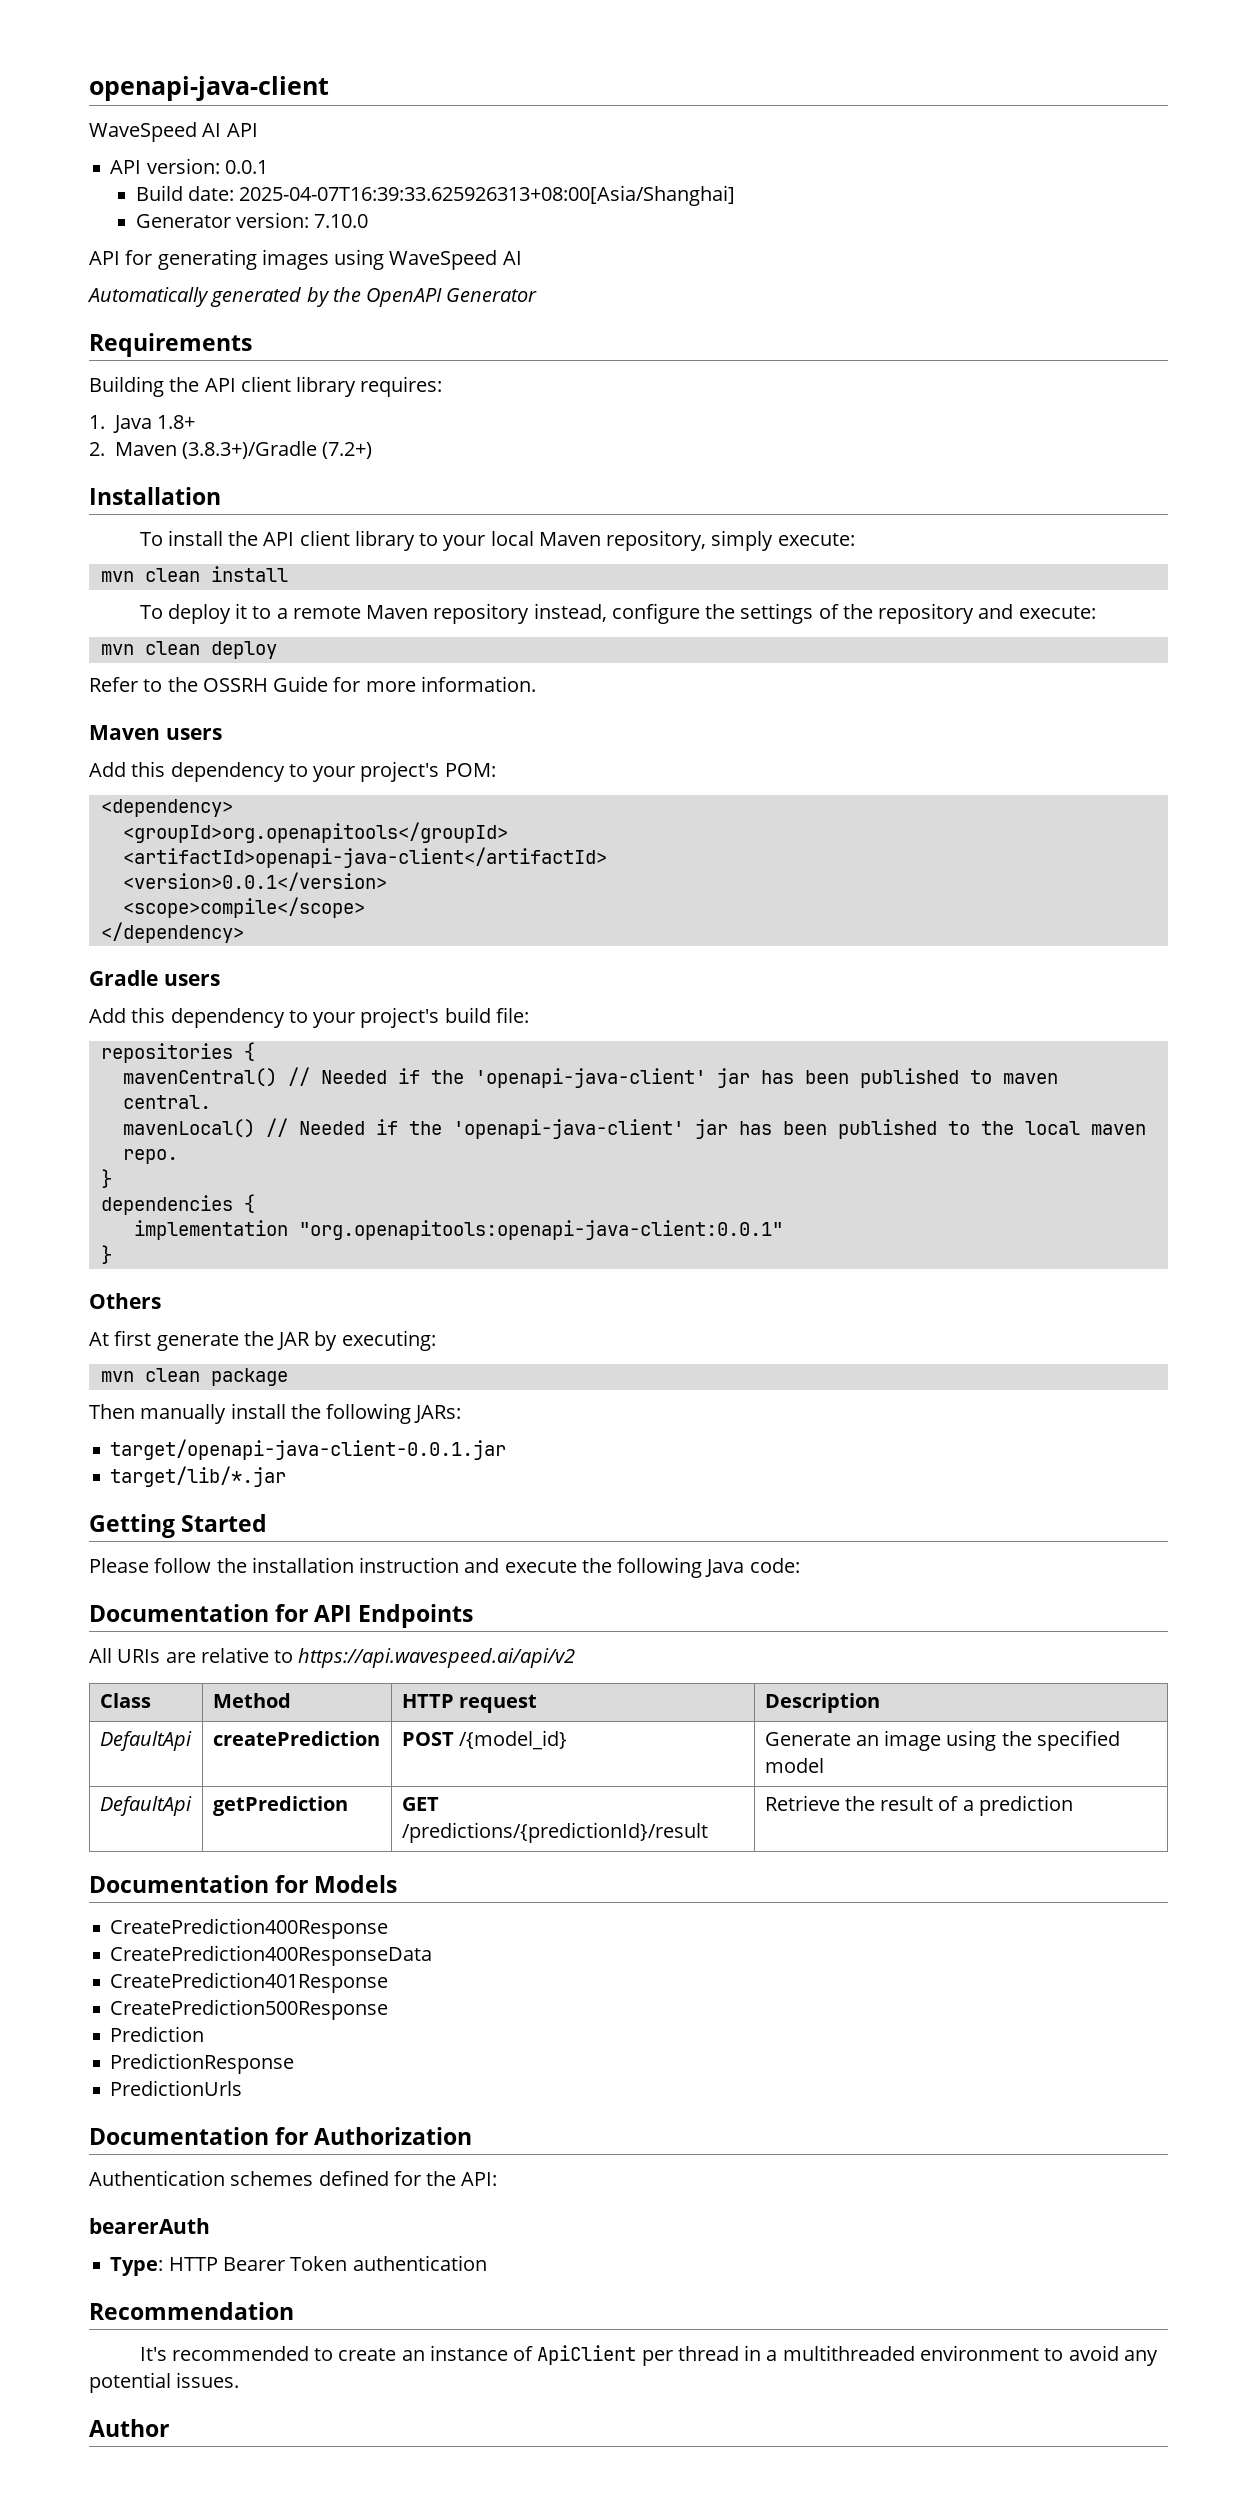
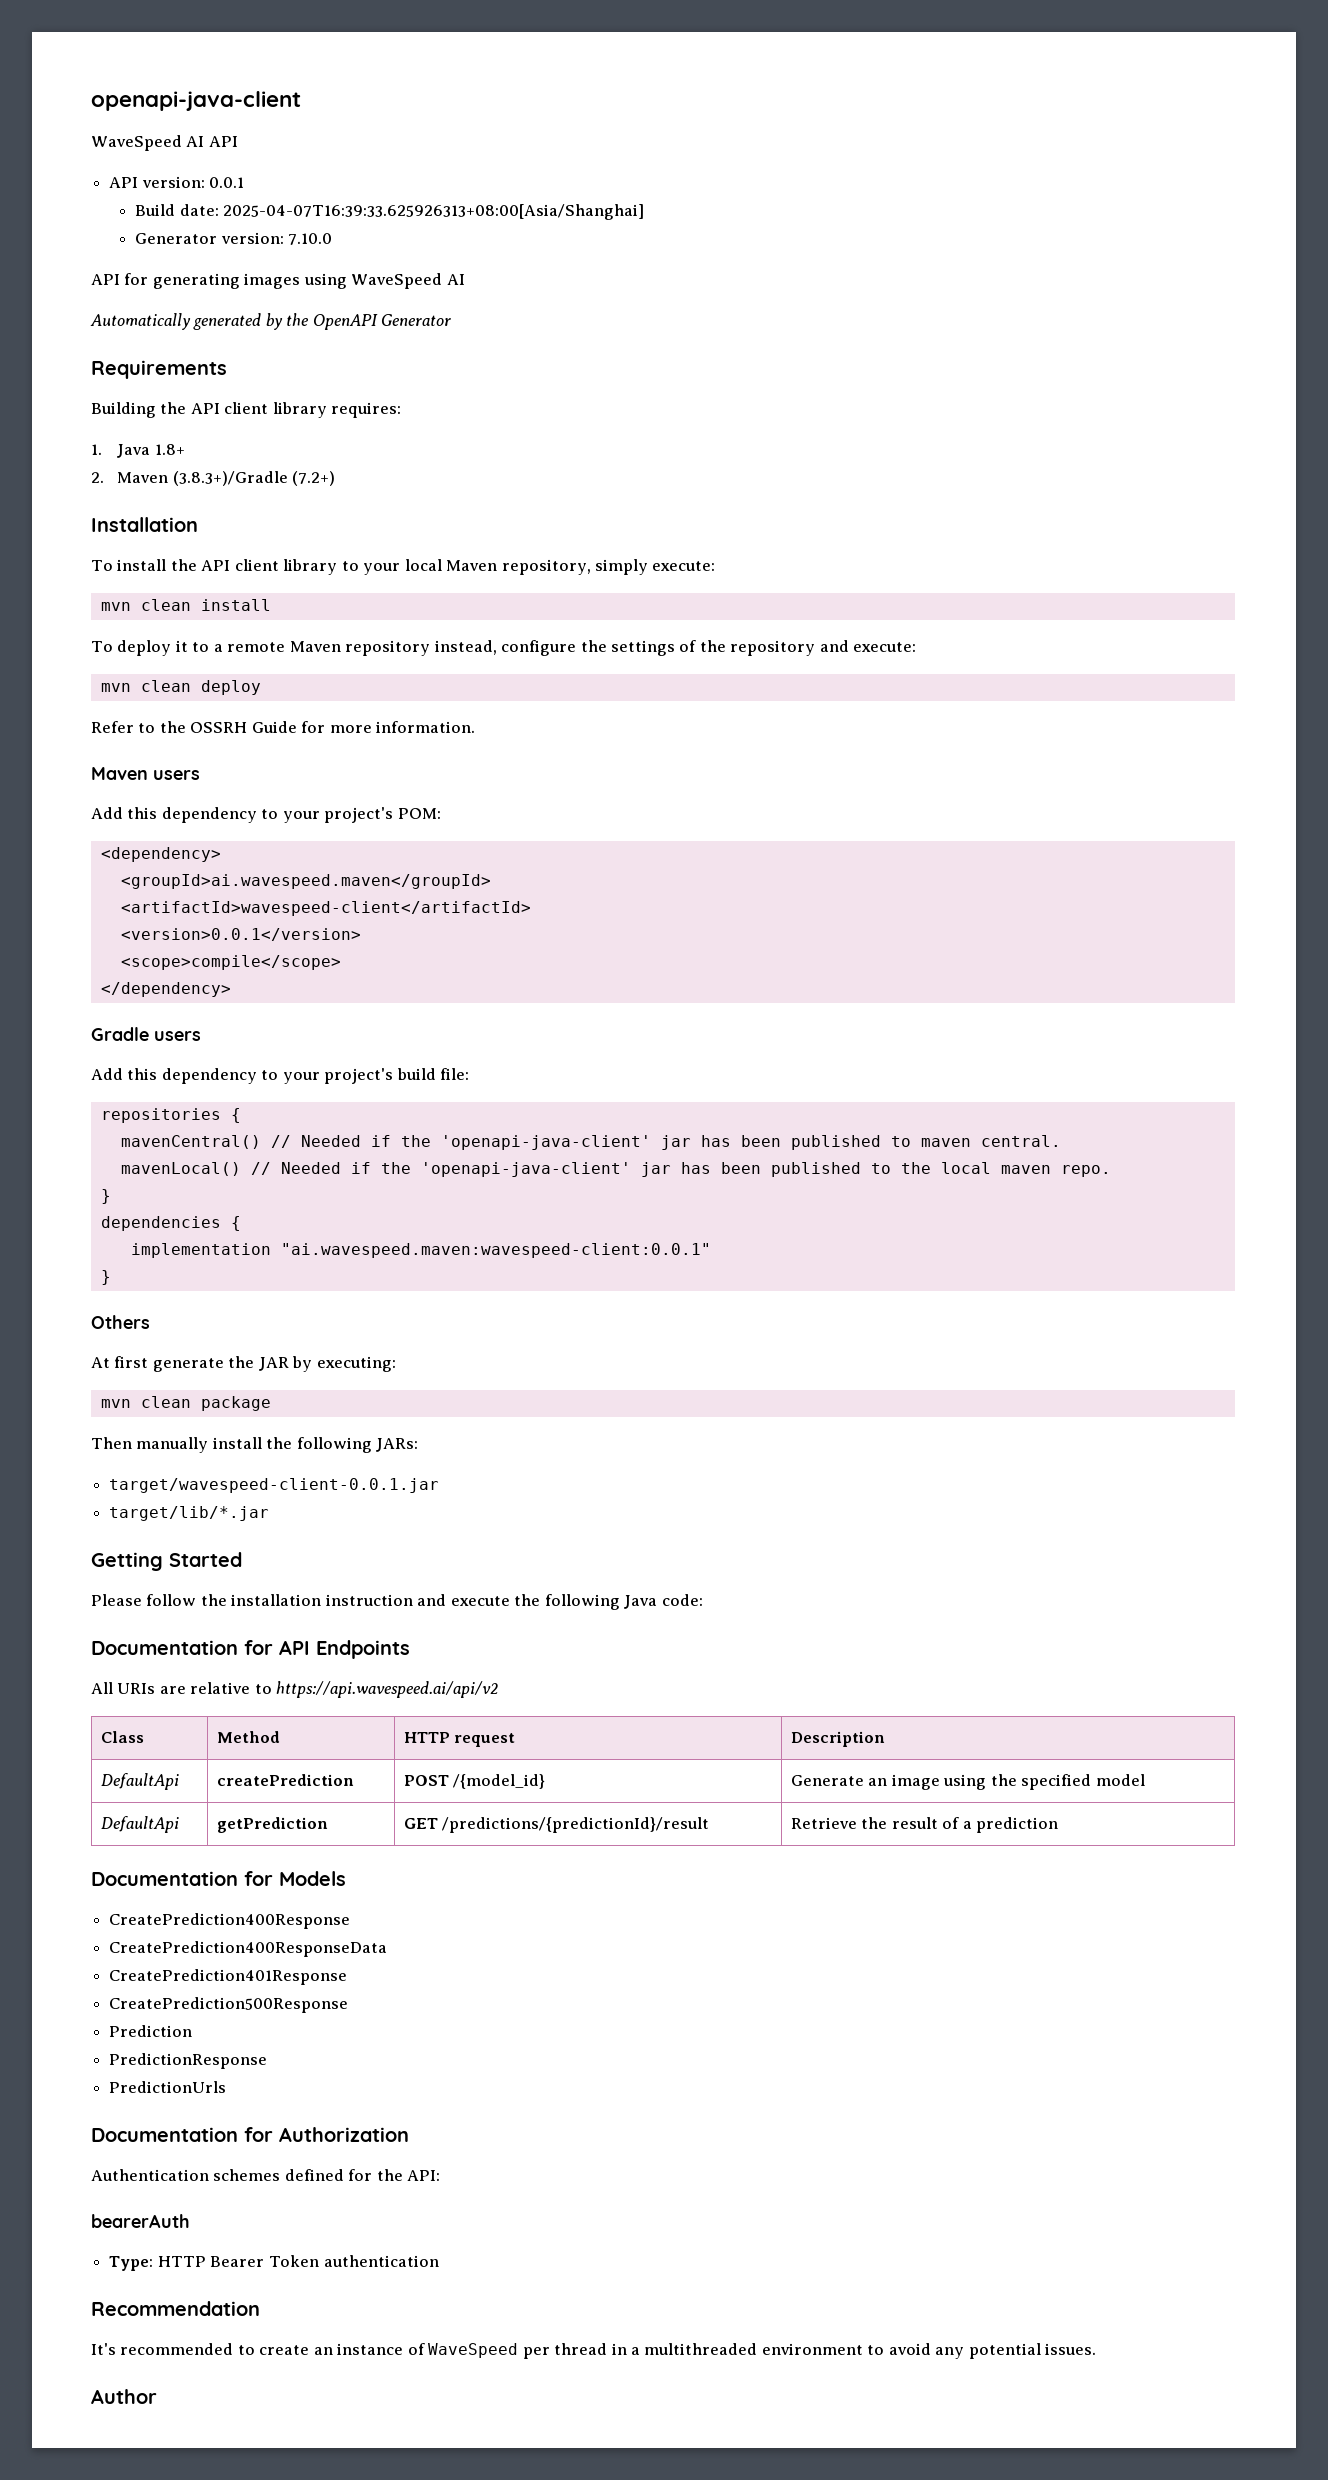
- <groupId>org.openapitools</groupId>
- <artifactId>openapi-java-client</artifactId>
+ <groupId>ai.wavespeed.maven</groupId>
+ <artifactId>wavespeed-client</artifactId>
- implementation "org.openapitools:openapi-java-client:0.0.1"
+ implementation "ai.wavespeed.maven:wavespeed-client:0.0.1"
- target/openapi-java-client-0.0.1.jar
+ target/wavespeed-client-0.0.1.jar
- It's recommended to create an instance of ApiClient per thread in a multithreaded environment to avoid any potential issues.
+ It's recommended to create an instance of WaveSpeed per thread in a multithreaded environment to avoid any potential issues.

